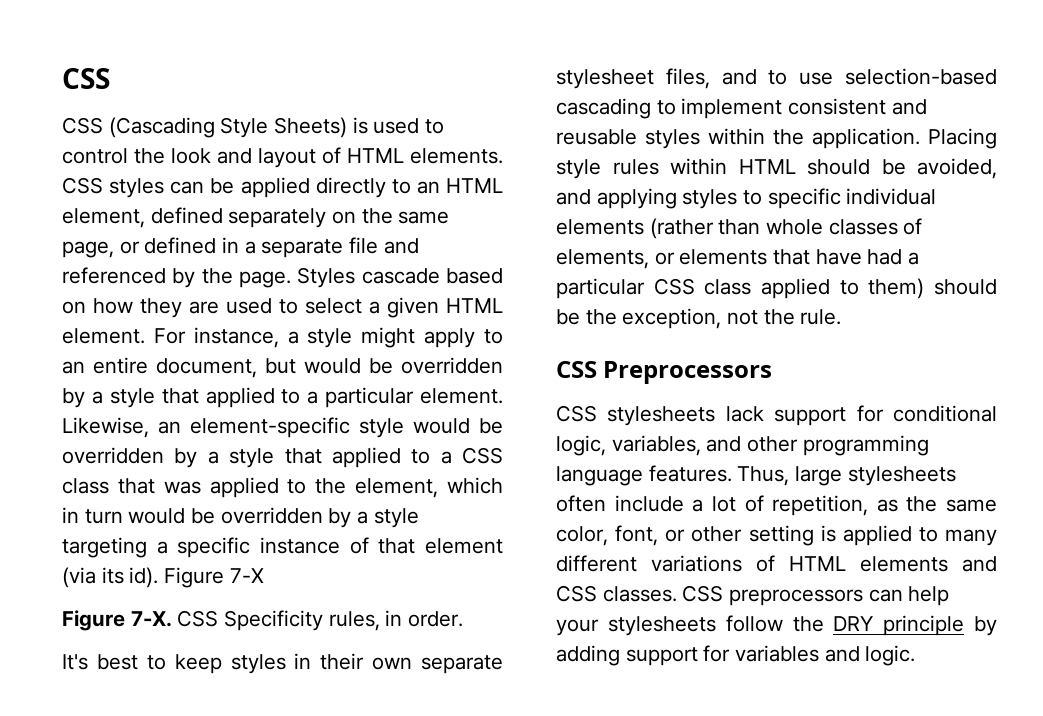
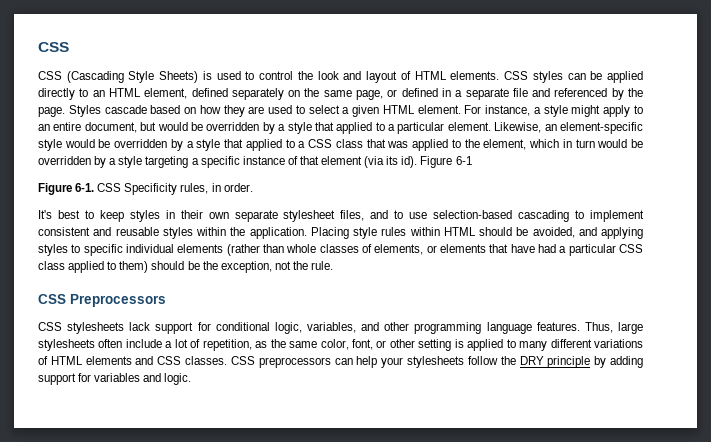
- Figure 7-X
- Figure 7-X.
+ Figure 6-1
+ Figure 6-1.

